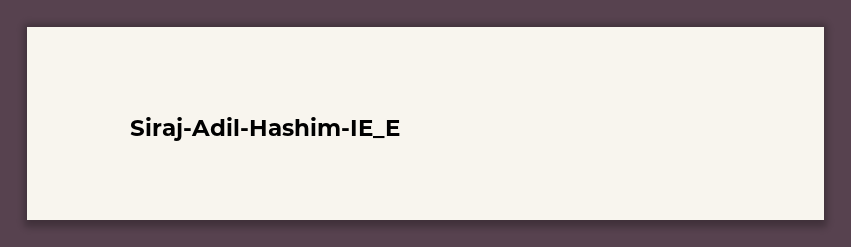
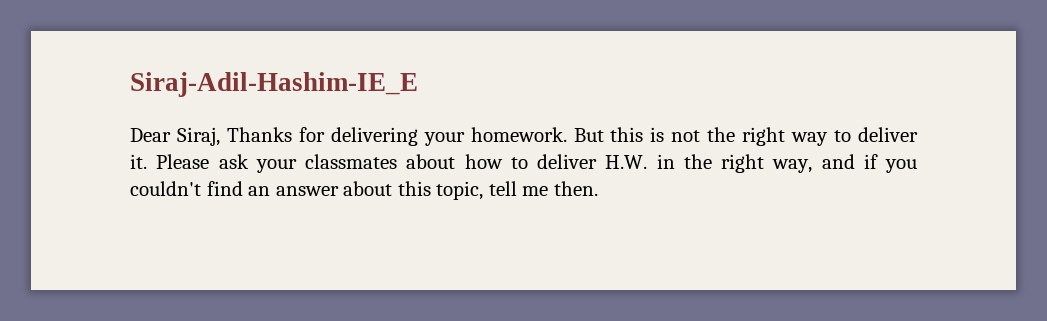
+ Dear Siraj, Thanks for delivering your homework. But this is not the right way to deliver it. Please ask your classmates about how to deliver H.W. in the right way, and if you couldn't find an answer about this topic, tell me then.

